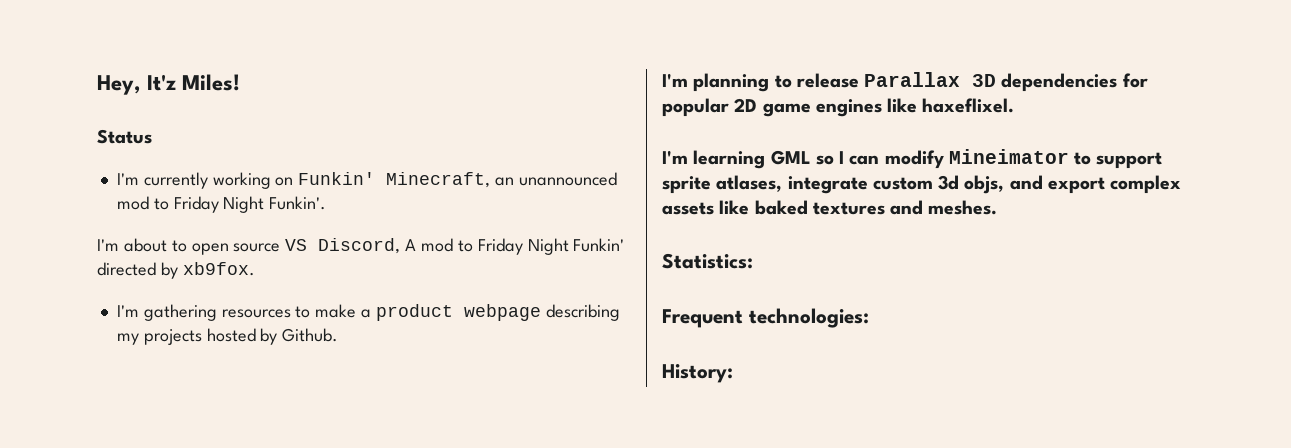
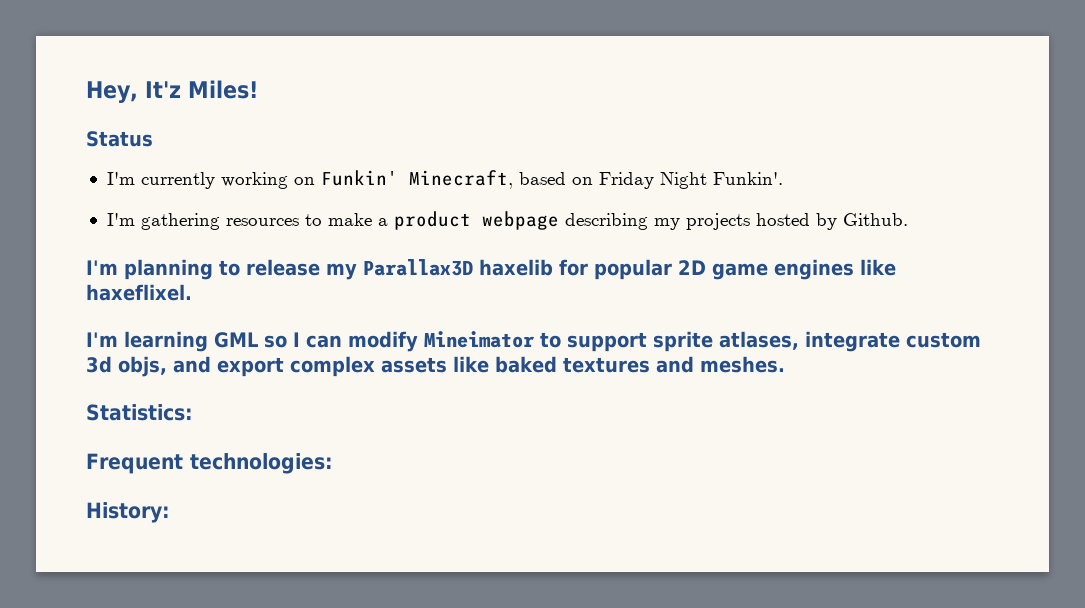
- I'm currently working on Funkin' Minecraft, an unannounced mod to Friday Night Funkin'.
+ I'm currently working on Funkin' Minecraft, based on Friday Night Funkin'.
- I'm about to open source VS Discord, A mod to Friday Night Funkin' directed by xb9fox.
- I'm planning to release Parallax 3D dependencies for popular 2D game engines like haxeflixel.
+ I'm planning to release my Parallax3D haxelib for popular 2D game engines like haxeflixel.

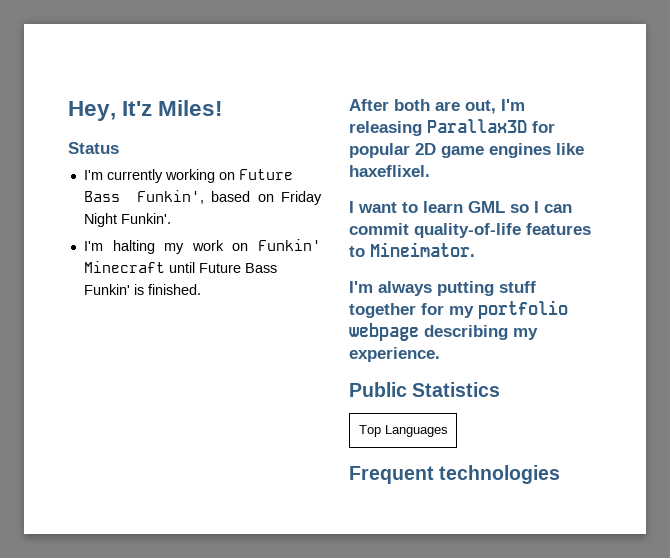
- I'm currently working on Funkin' Minecraft, based on Friday Night Funkin'.
+ I'm currently working on Future Bass Funkin', based on Friday Night Funkin'.
- I'm gathering resources to make a product webpage describing my projects hosted by Github.
- I'm planning to release my Parallax3D haxelib for popular 2D game engines like haxeflixel.
+ I'm halting my work on Funkin' Minecraft until Future Bass Funkin' is finished.
+ After both are out, I'm releasing Parallax3D for popular 2D game engines like haxeflixel.
- I'm learning GML so I can modify Mineimator to support sprite atlases, integrate custom 3d objs, and export complex assets like baked textures and meshes.
- Statistics:
+ I want to learn GML so I can commit quality-of-life features to Mineimator.
+ I'm always putting stuff together for my portfolio webpage describing my experience.
+ Public Statistics
+ Top Languages
- Frequent technologies:
- History:
+ Frequent technologies

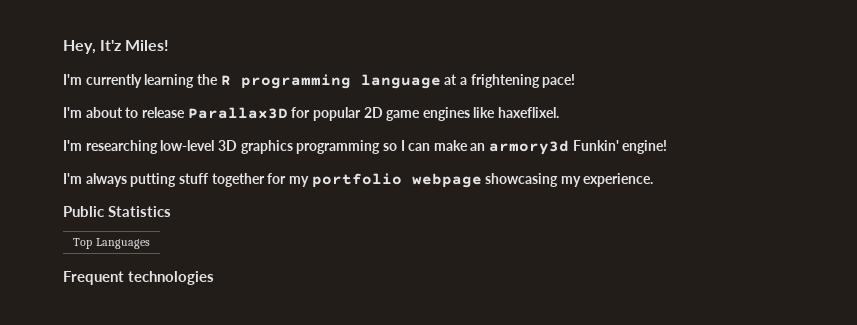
- Status
- I'm currently working on Future Bass Funkin', based on Friday Night Funkin'.
- I'm halting my work on Funkin' Minecraft until Future Bass Funkin' is finished.
- After both are out, I'm releasing Parallax3D for popular 2D game engines like haxeflixel.
+ I'm currently learning the R programming language at a frightening pace!
+ I'm about to release Parallax3D for popular 2D game engines like haxeflixel.
- I want to learn GML so I can commit quality-of-life features to Mineimator.
+ I'm researching low-level 3D graphics programming so I can make an armory3d Funkin' engine!
- I'm always putting stuff together for my portfolio webpage describing my experience.
+ I'm always putting stuff together for my portfolio webpage showcasing my experience.

